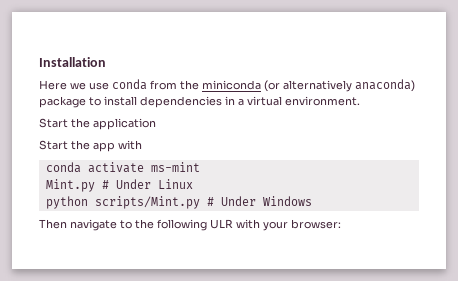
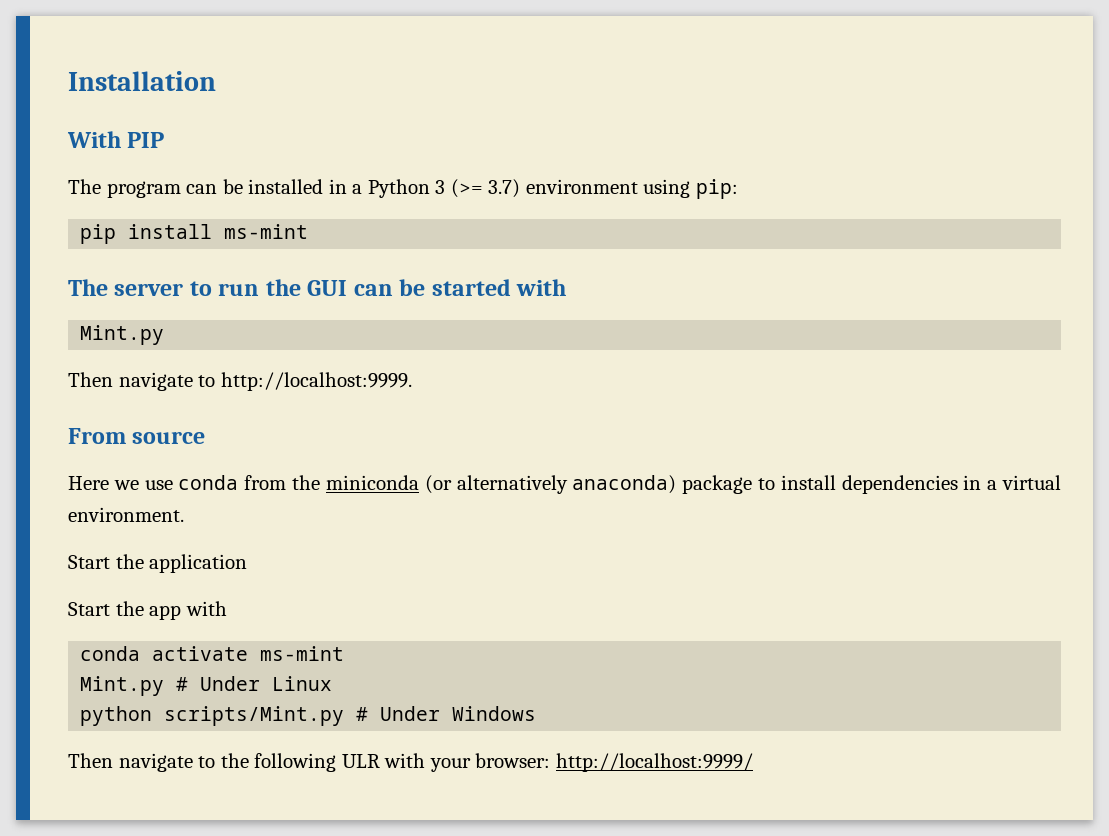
+ With PIP
+ The program can be installed in a Python 3 (>= 3.7) environment using pip:
+ pip install ms-mint
+ The server to run the GUI can be started with
+ Mint.py
+ Then navigate to http://localhost:9999.
+ From source
- Then navigate to the following ULR with your browser:
+ Then navigate to the following ULR with your browser: http://localhost:9999/

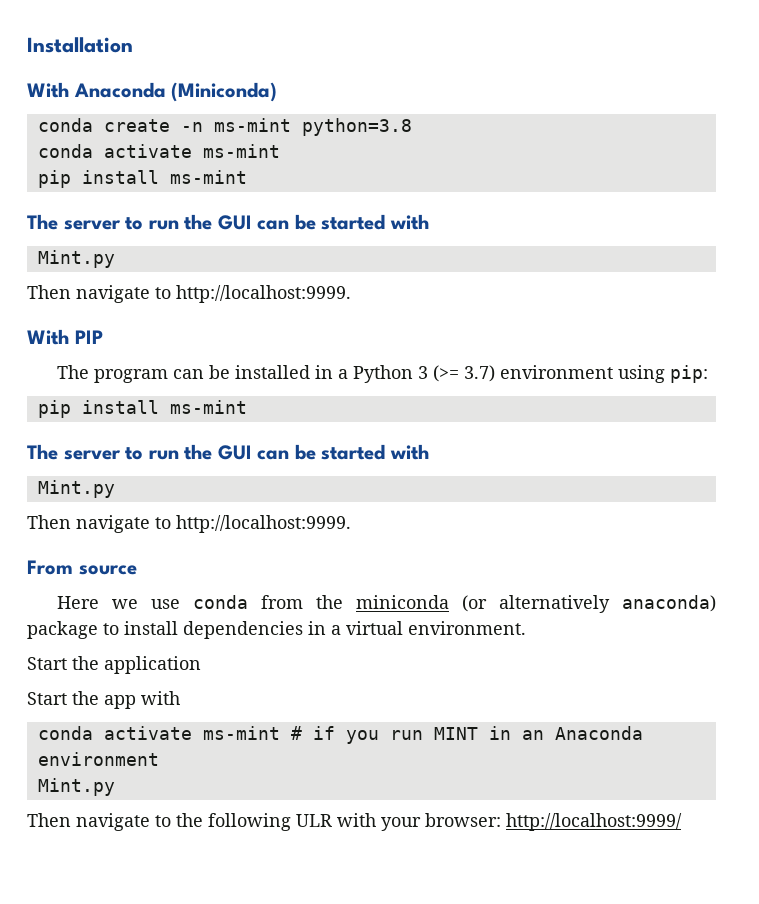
+ With Anaconda (Miniconda)
+ conda create -n ms-mint python=3.8
+ conda activate ms-mint
+ pip install ms-mint
+ The server to run the GUI can be started with
+ Mint.py
+ Then navigate to http://localhost:9999.
- conda activate ms-mint
- Mint.py # Under Linux
- python scripts/Mint.py # Under Windows
+ conda activate ms-mint # if you run MINT in an Anaconda environment
+ Mint.py

